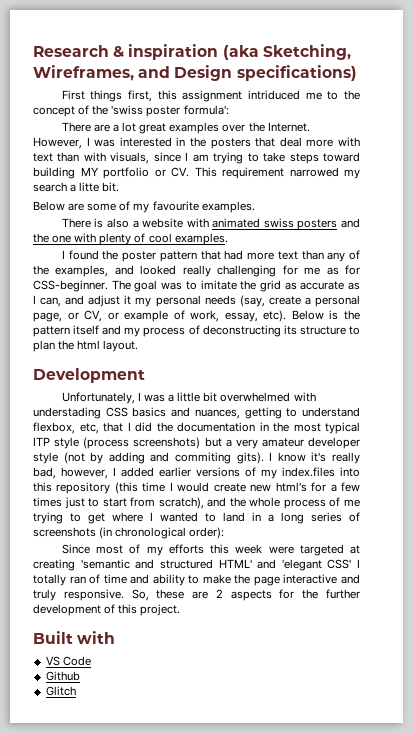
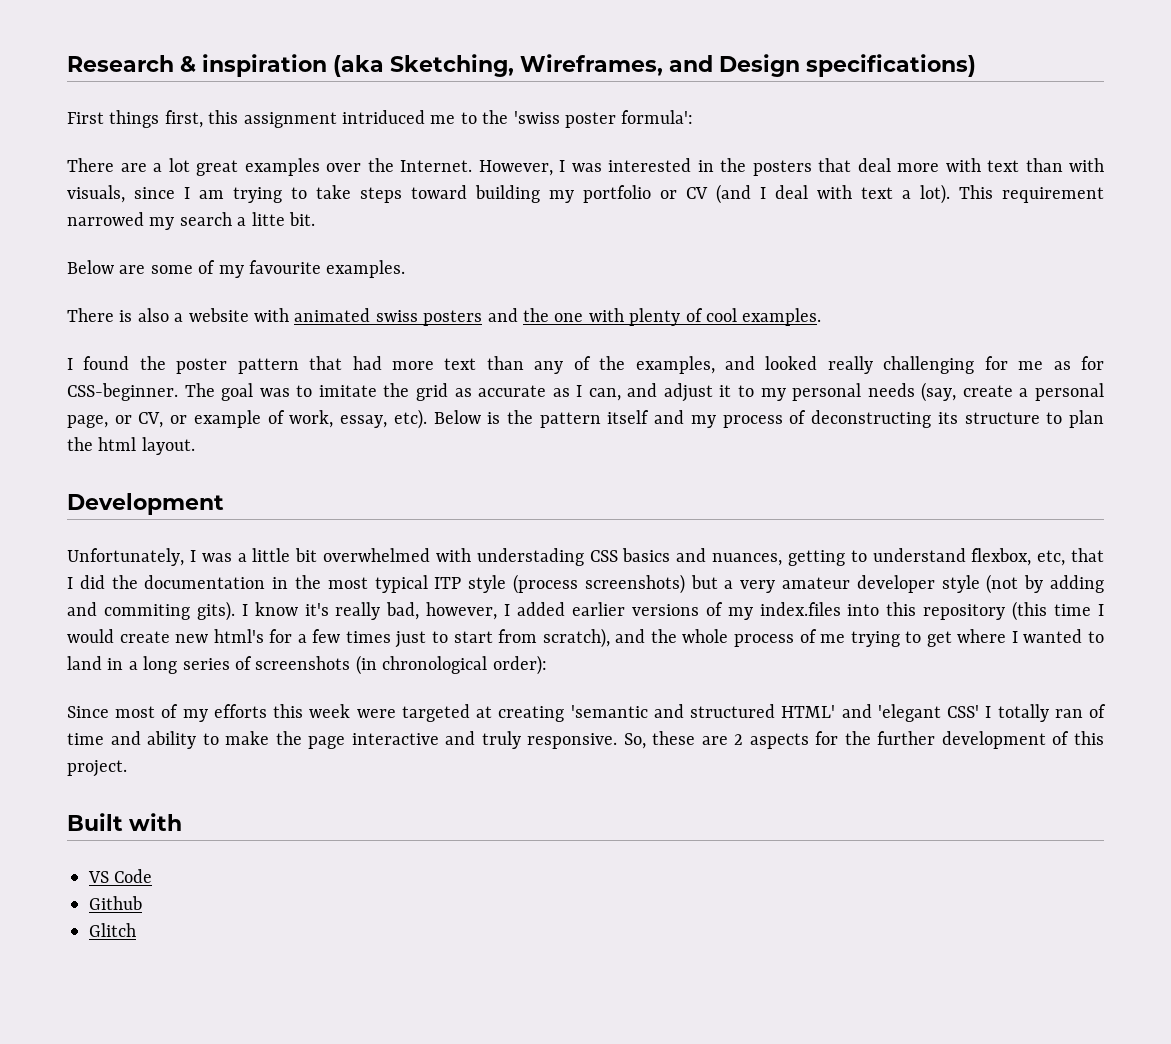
- First things first, this assignment intriduced me to the concept of the 'swiss poster formula':
+ First things first, this assignment intriduced me to the 'swiss poster formula':
- However, I was interested in the posters that deal more with text than with visuals, since I am trying to take steps toward building MY portfolio or CV. This requirement narrowed my search a litte bit.
+ However, I was interested in the posters that deal more with text than with visuals, since I am trying to take steps toward building my portfolio or CV (and I deal with text a lot). This requirement narrowed my search a litte bit.
- The goal was to imitate the grid as accurate as I can, and adjust it my personal needs (say, create a personal page, or CV, or example of work, essay, etc).
+ The goal was to imitate the grid as accurate as I can, and adjust it to my personal needs (say, create a personal page, or CV, or example of work, essay, etc).

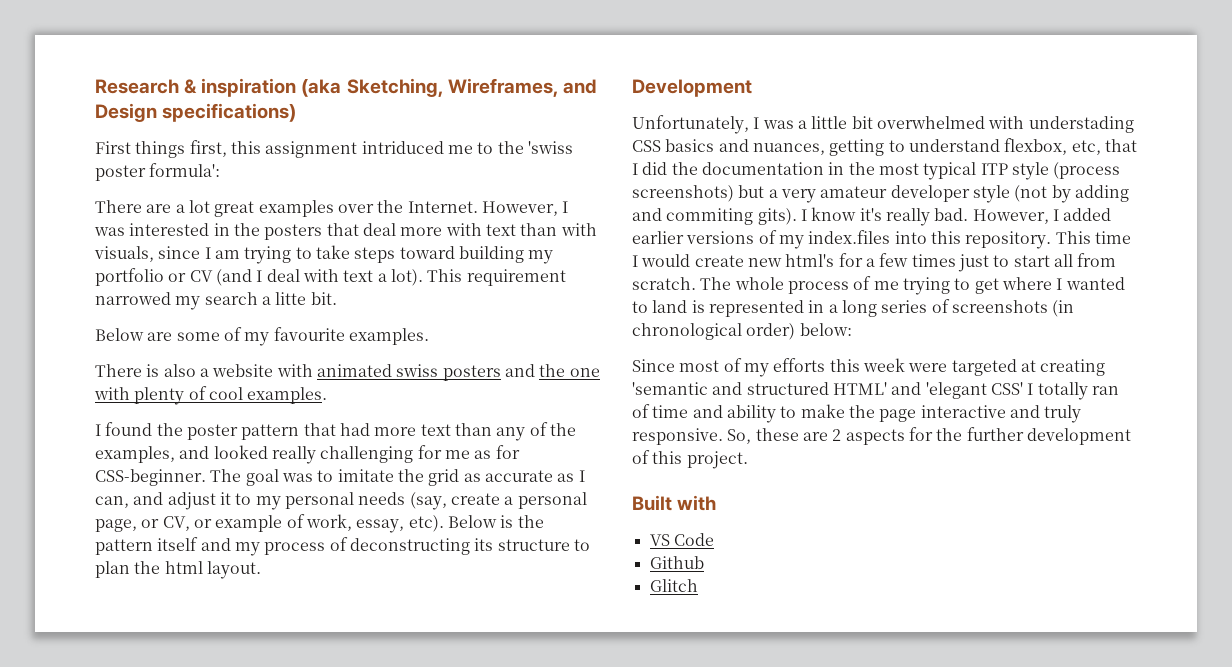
- I know it's really bad, however, I added earlier versions of my index.files into this repository (this time I would create new html's for a few times just to start from scratch), and the whole process of me trying to get where I wanted to land in a long series of screenshots (in chronological order):
+ I know it's really bad. However, I added earlier versions of my index.files into this repository. This time I would create new html's for a few times just to start all from scratch. The whole process of me trying to get where I wanted to land is represented in a long series of screenshots (in chronological order) below:

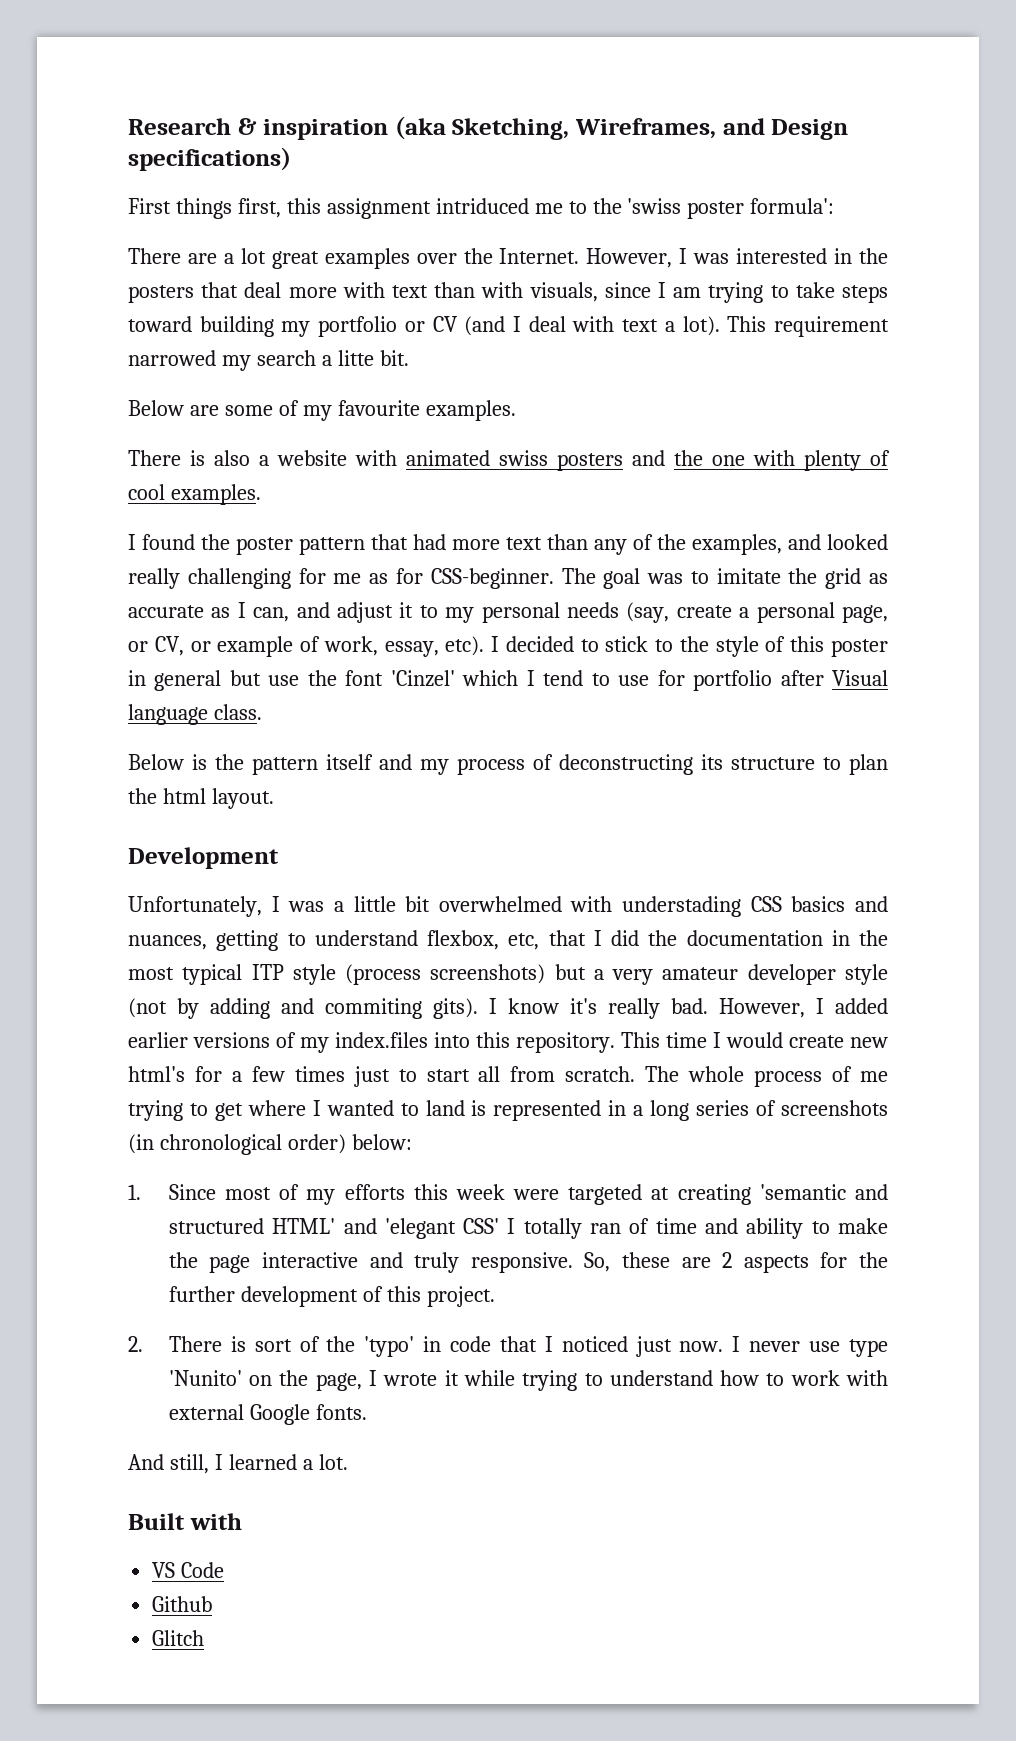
- The goal was to imitate the grid as accurate as I can, and adjust it to my personal needs (say, create a personal page, or CV, or example of work, essay, etc). Below is the pattern itself and my process of deconstructing its structure to plan the html layout.
+ The goal was to imitate the grid as accurate as I can, and adjust it to my personal needs (say, create a personal page, or CV, or example of work, essay, etc). I decided to stick to the style of this poster in general but use the font 'Cinzel' which I tend to use for portfolio after Visual language class.
+ Below is the pattern itself and my process of deconstructing its structure to plan the html layout.
- Since most of my efforts this week were targeted at creating 'semantic and structured HTML' and 'elegant CSS' I totally ran of time and ability to make the page interactive and truly responsive.
+ 1. Since most of my efforts this week were targeted at creating 'semantic and structured HTML' and 'elegant CSS' I totally ran of time and ability to make the page interactive and truly responsive.
+ 2. There is sort of the 'typo' in code that I noticed just now. I never use type 'Nunito' on the page, I wrote it while trying to understand how to work with external Google fonts.
+ And still, I learned a lot.

